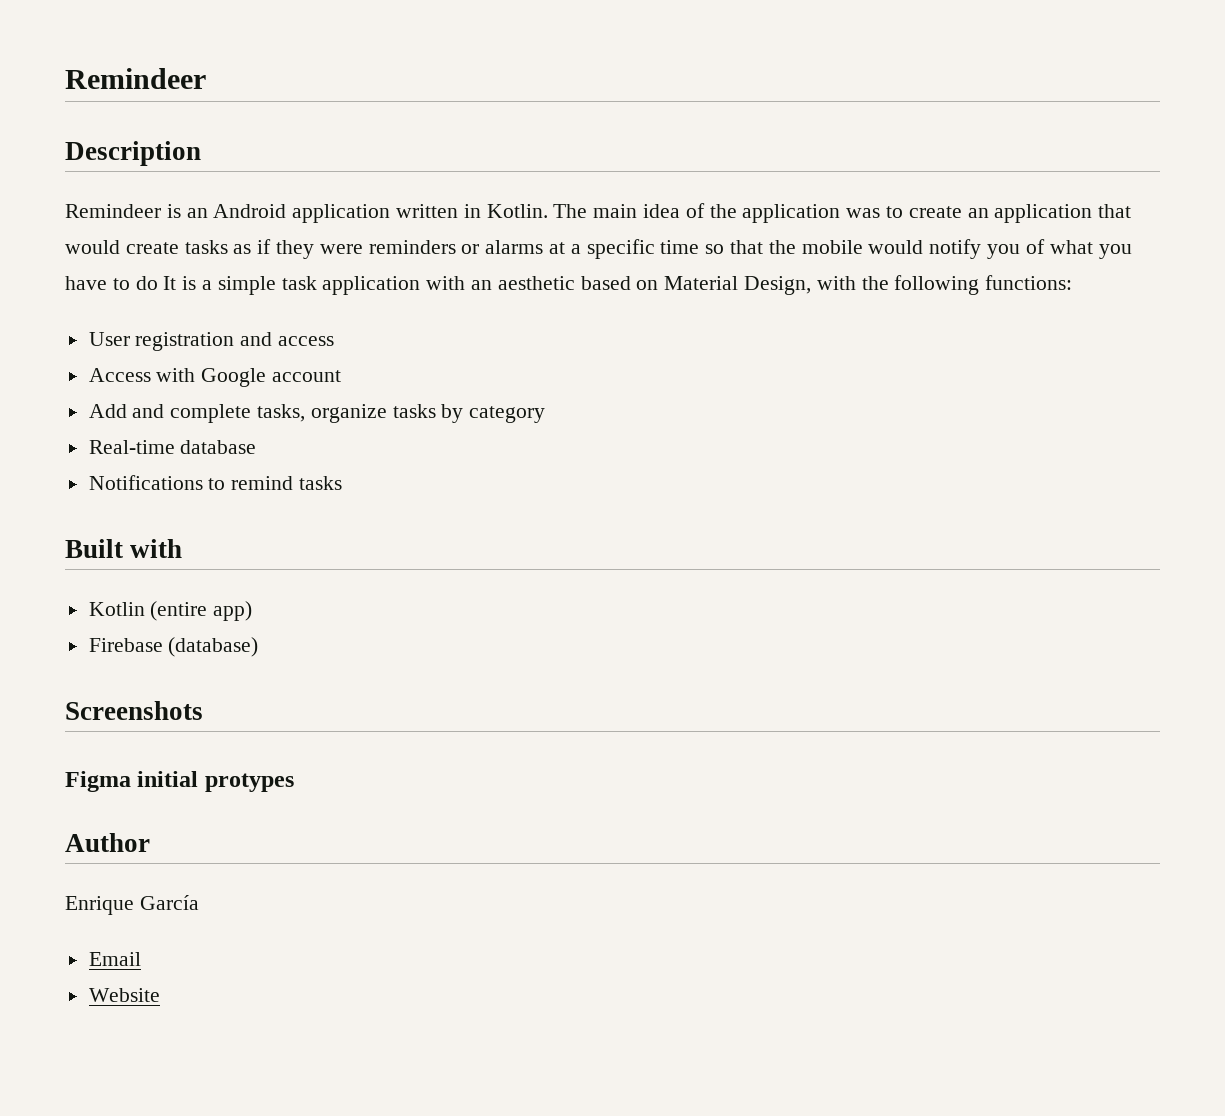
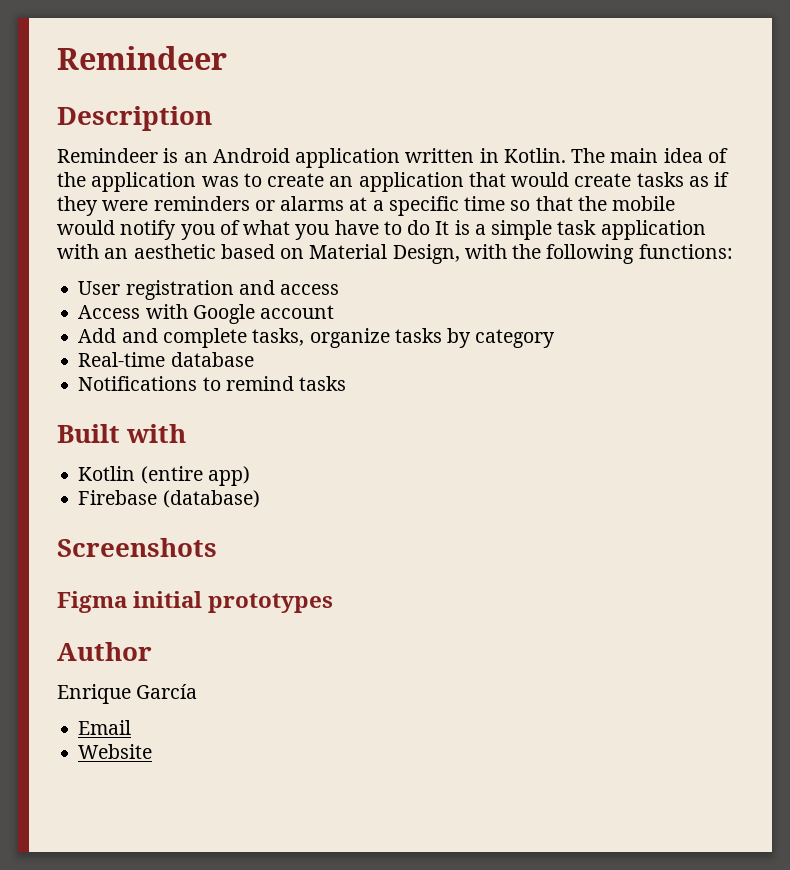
- Figma initial protypes
+ Figma initial prototypes

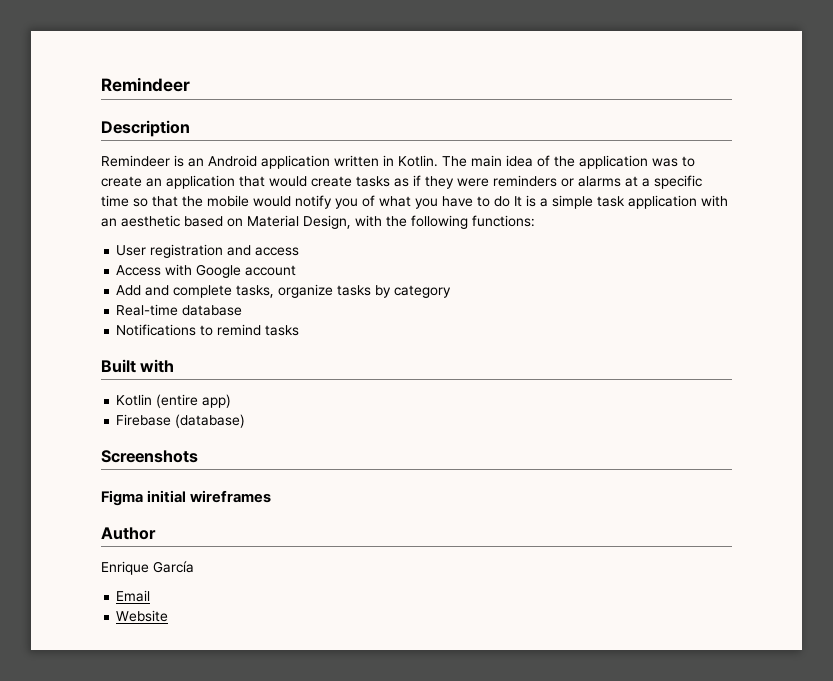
- Figma initial prototypes
+ Figma initial wireframes

